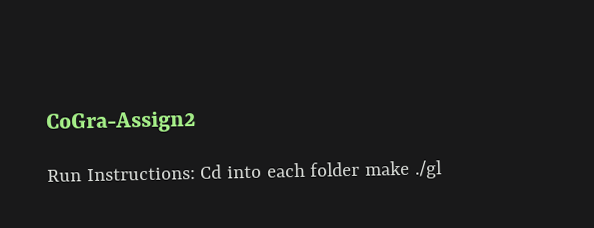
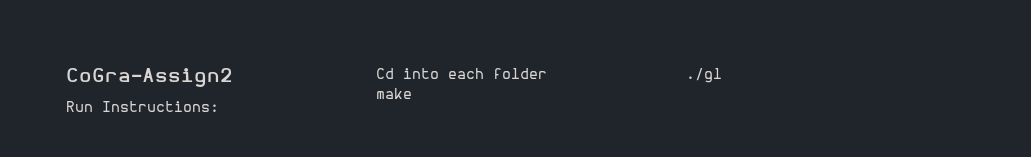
- Run Instructions: Cd into each folder make ./gl
+ Run Instructions:
+ Cd into each folder
+ make
+ ./gl

